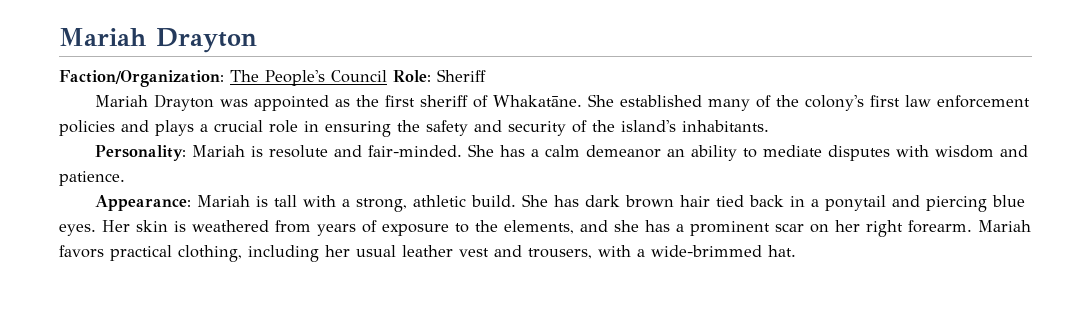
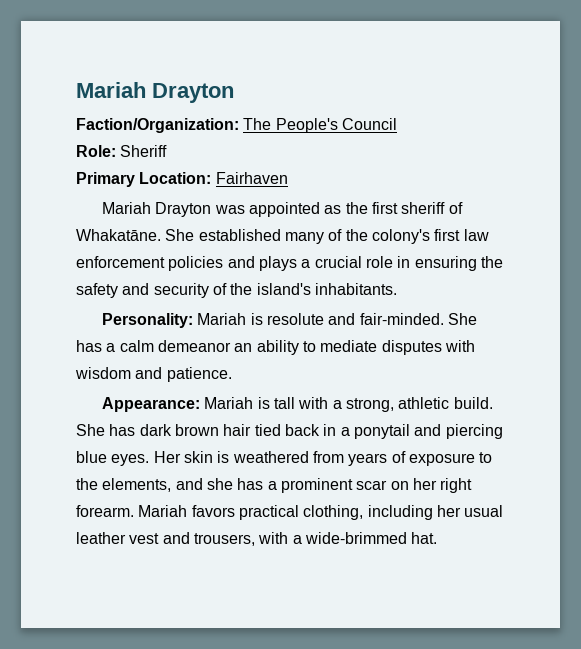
- Faction/Organization: The People's Council Role: Sheriff
+ Faction/Organization: The People's Council
+ Role: Sheriff
+ Primary Location: Fairhaven

